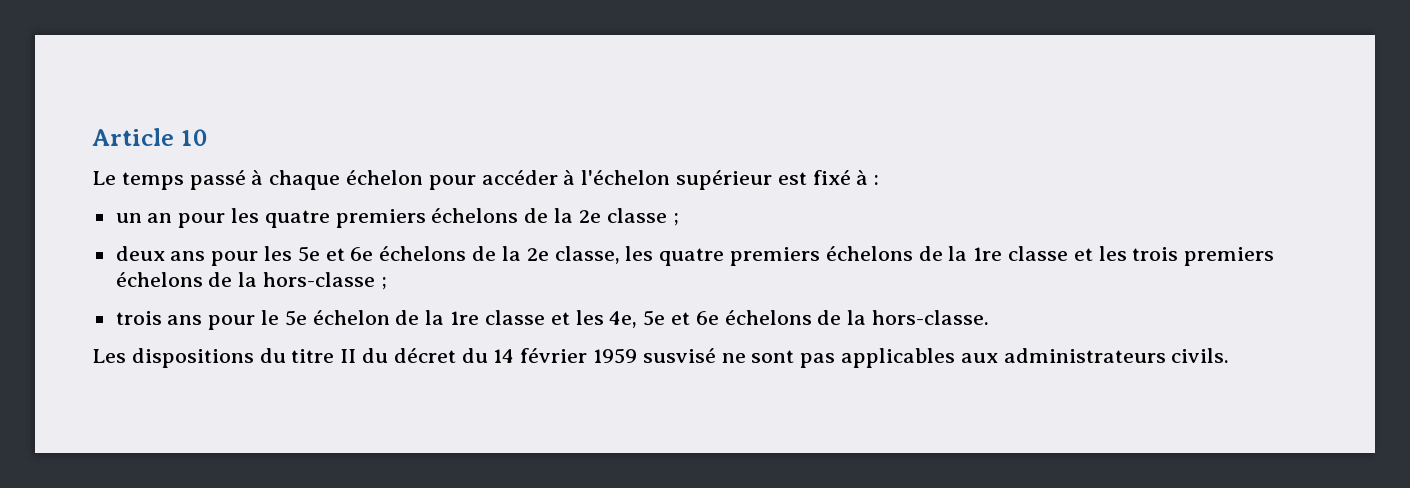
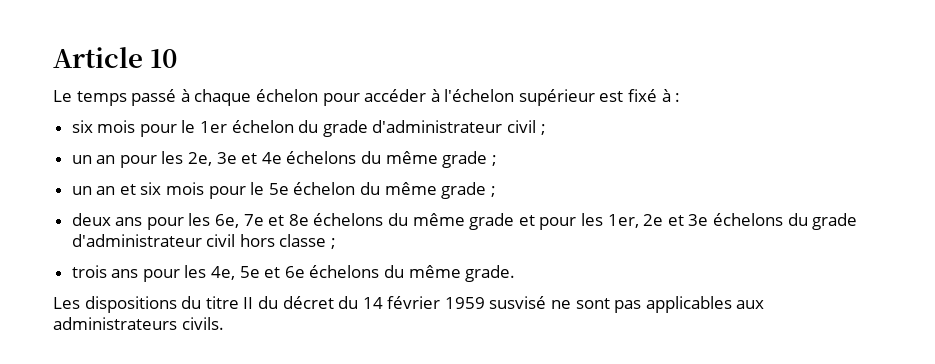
- un an pour les quatre premiers échelons de la 2e classe ;
+ six mois pour le 1er échelon du grade d'administrateur civil ;
+ un an pour les 2e, 3e et 4e échelons du même grade ;
+ un an et six mois pour le 5e échelon du même grade ;
- deux ans pour les 5e et 6e échelons de la 2e classe, les quatre premiers échelons de la 1re classe et les trois premiers échelons de la hors-classe ;
- trois ans pour le 5e échelon de la 1re classe et les 4e, 5e et 6e échelons de la hors-classe.
+ deux ans pour les 6e, 7e et 8e échelons du même grade et pour les 1er, 2e et 3e échelons du grade d'administrateur civil hors classe ;
+ trois ans pour les 4e, 5e et 6e échelons du même grade.

